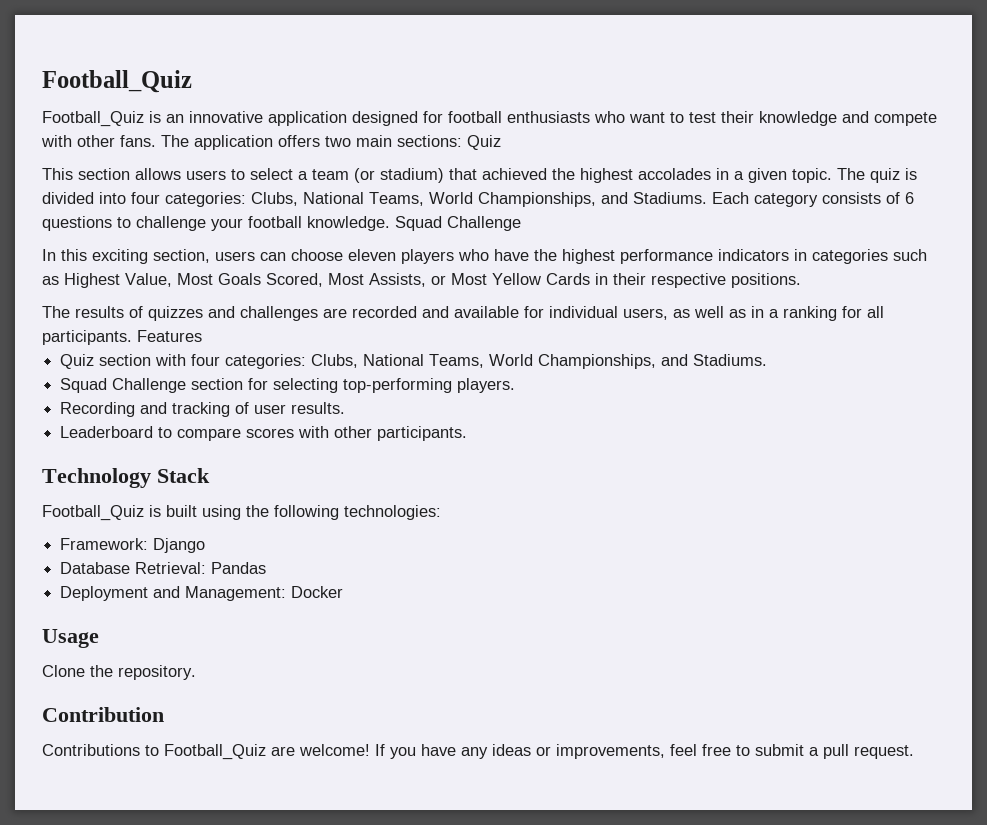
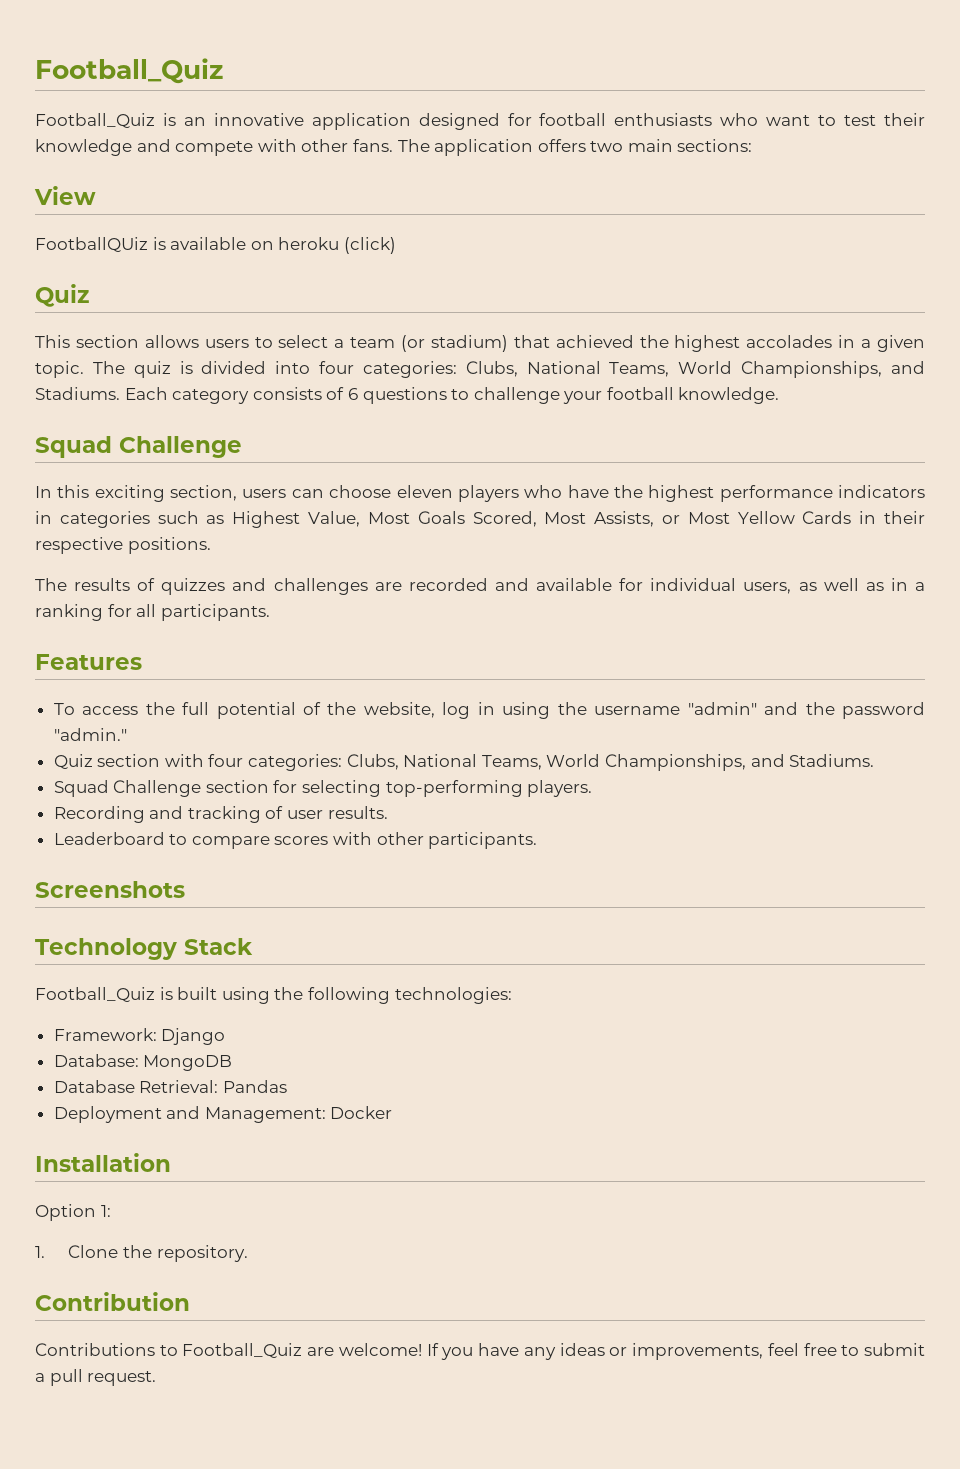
- The application offers two main sections: Quiz
+ The application offers two main sections:
+ View
+ FootballQUiz is available on heroku (click)
+ Quiz
- Each category consists of 6 questions to challenge your football knowledge. Squad Challenge
+ Each category consists of 6 questions to challenge your football knowledge.
+ Squad Challenge
- The results of quizzes and challenges are recorded and available for individual users, as well as in a ranking for all participants. Features
+ The results of quizzes and challenges are recorded and available for individual users, as well as in a ranking for all participants.
+ Features
+ To access the full potential of the website, log in using the username "admin" and the password "admin."
+ Screenshots
+ Database: MongoDB
- Usage
- Clone the repository.
+ Installation
+ Option 1:
+ 1. Clone the repository.

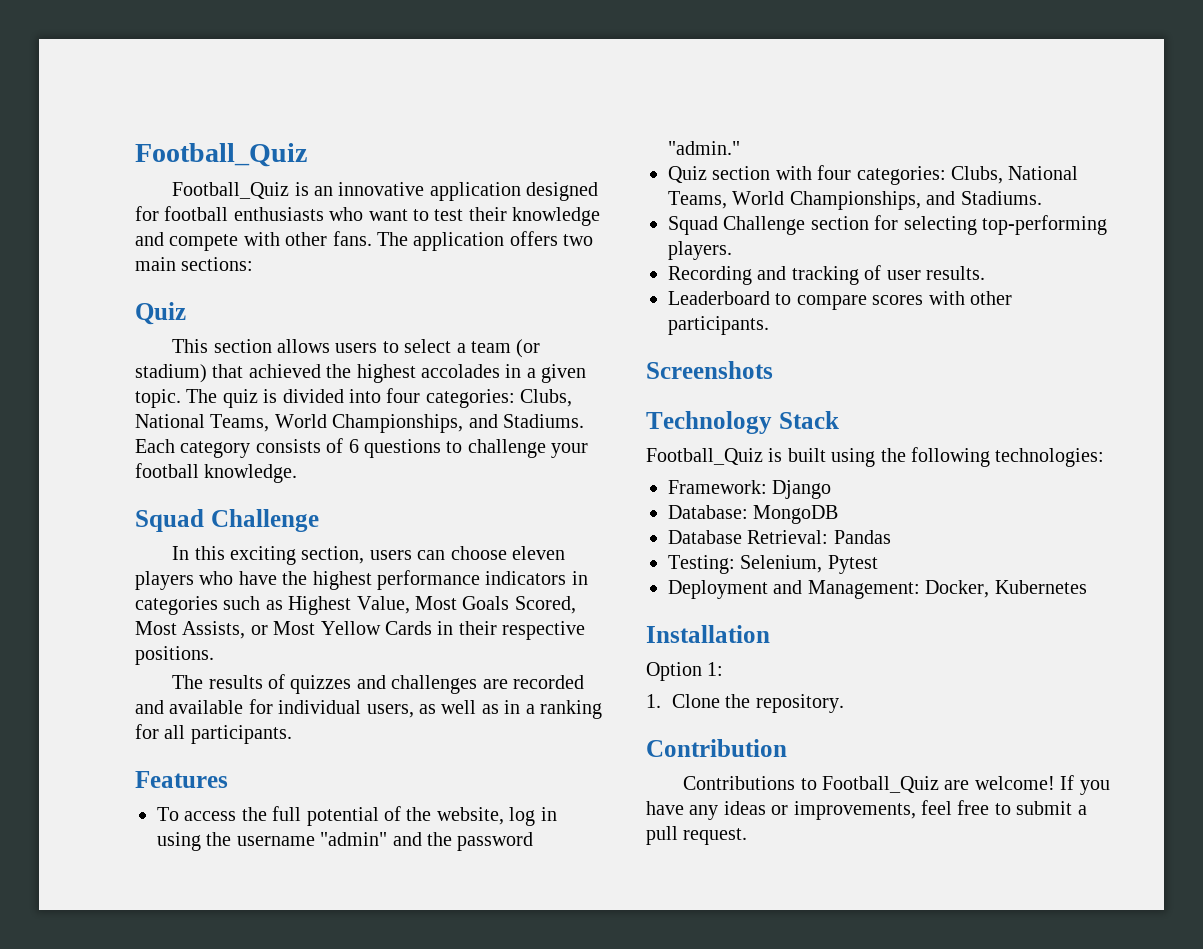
- View
- FootballQUiz is available on heroku (click)
+ Testing: Selenium, Pytest
- Deployment and Management: Docker
+ Deployment and Management: Docker, Kubernetes

